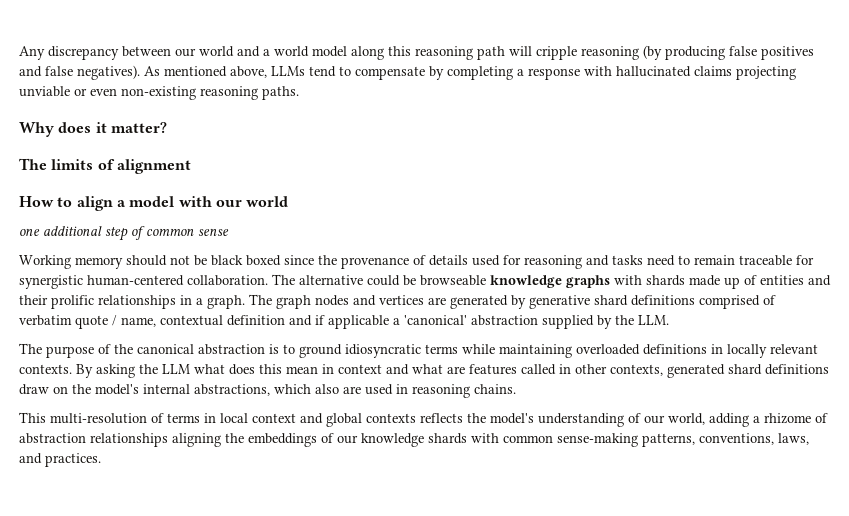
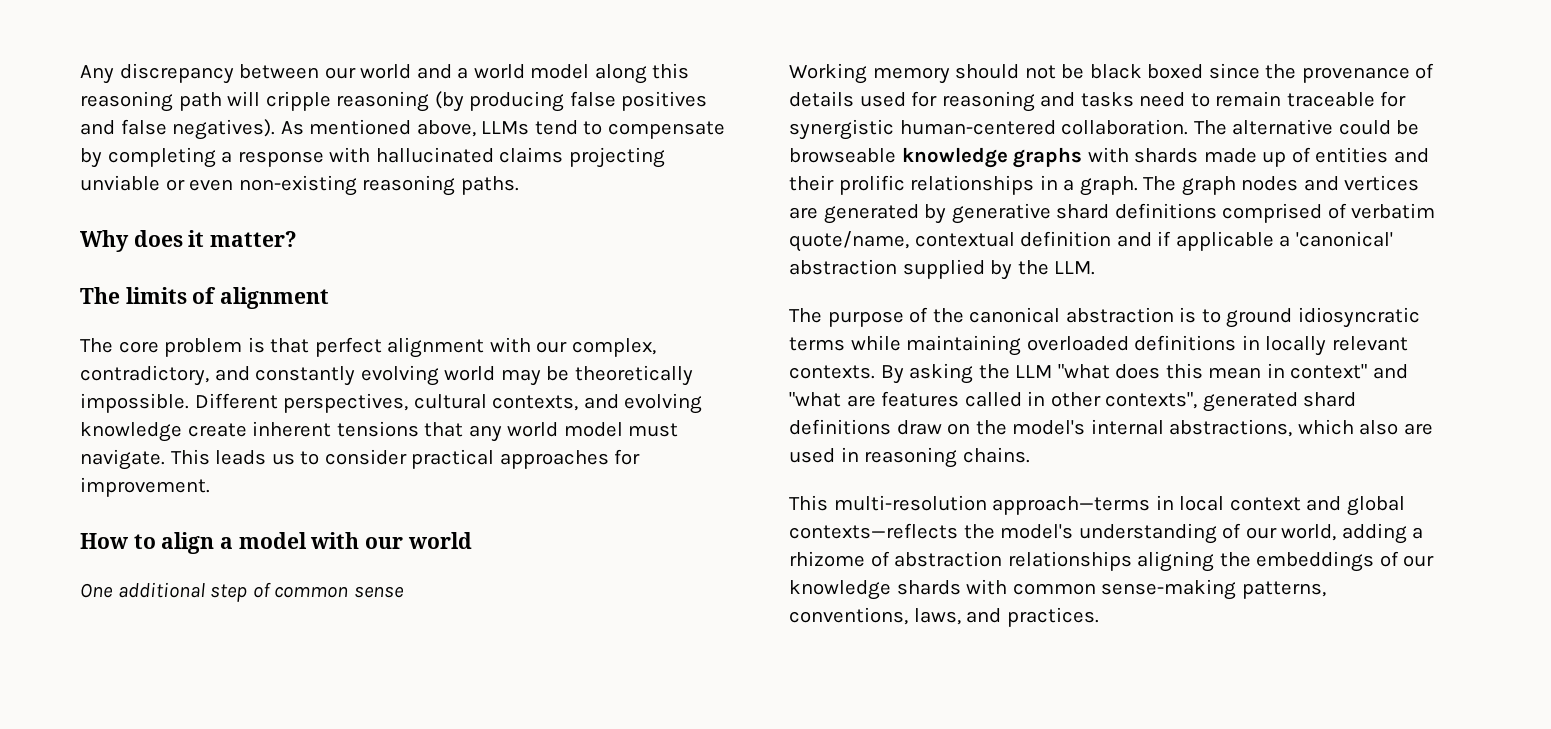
+ The core problem is that perfect alignment with our complex, contradictory, and constantly evolving world may be theoretically impossible. Different perspectives, cultural contexts, and evolving knowledge create inherent tensions that any world model must navigate. This leads us to consider practical approaches for improvement.
- one additional step of common sense
+ One additional step of common sense
- The graph nodes and vertices are generated by generative shard definitions comprised of verbatim quote / name, contextual definition and if applicable a 'canonical' abstraction supplied by the LLM.
+ The graph nodes and vertices are generated by generative shard definitions comprised of verbatim quote/name, contextual definition and if applicable a 'canonical' abstraction supplied by the LLM.
- By asking the LLM what does this mean in context and what are features called in other contexts, generated shard definitions draw on the model's internal abstractions, which also are used in reasoning chains.
+ By asking the LLM "what does this mean in context" and "what are features called in other contexts", generated shard definitions draw on the model's internal abstractions, which also are used in reasoning chains.
- This multi-resolution of terms in local context and global contexts reflects the model's understanding of our world, adding a rhizome of abstraction relationships aligning the embeddings of our knowledge shards with common sense-making patterns, conventions, laws, and practices.
+ This multi-resolution approach—terms in local context and global contexts—reflects the model's understanding of our world, adding a rhizome of abstraction relationships aligning the embeddings of our knowledge shards with common sense-making patterns, conventions, laws, and practices.

